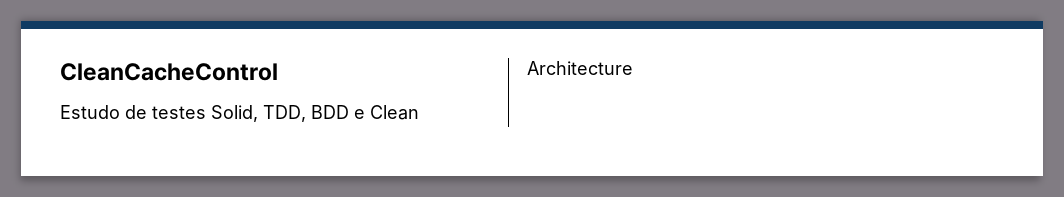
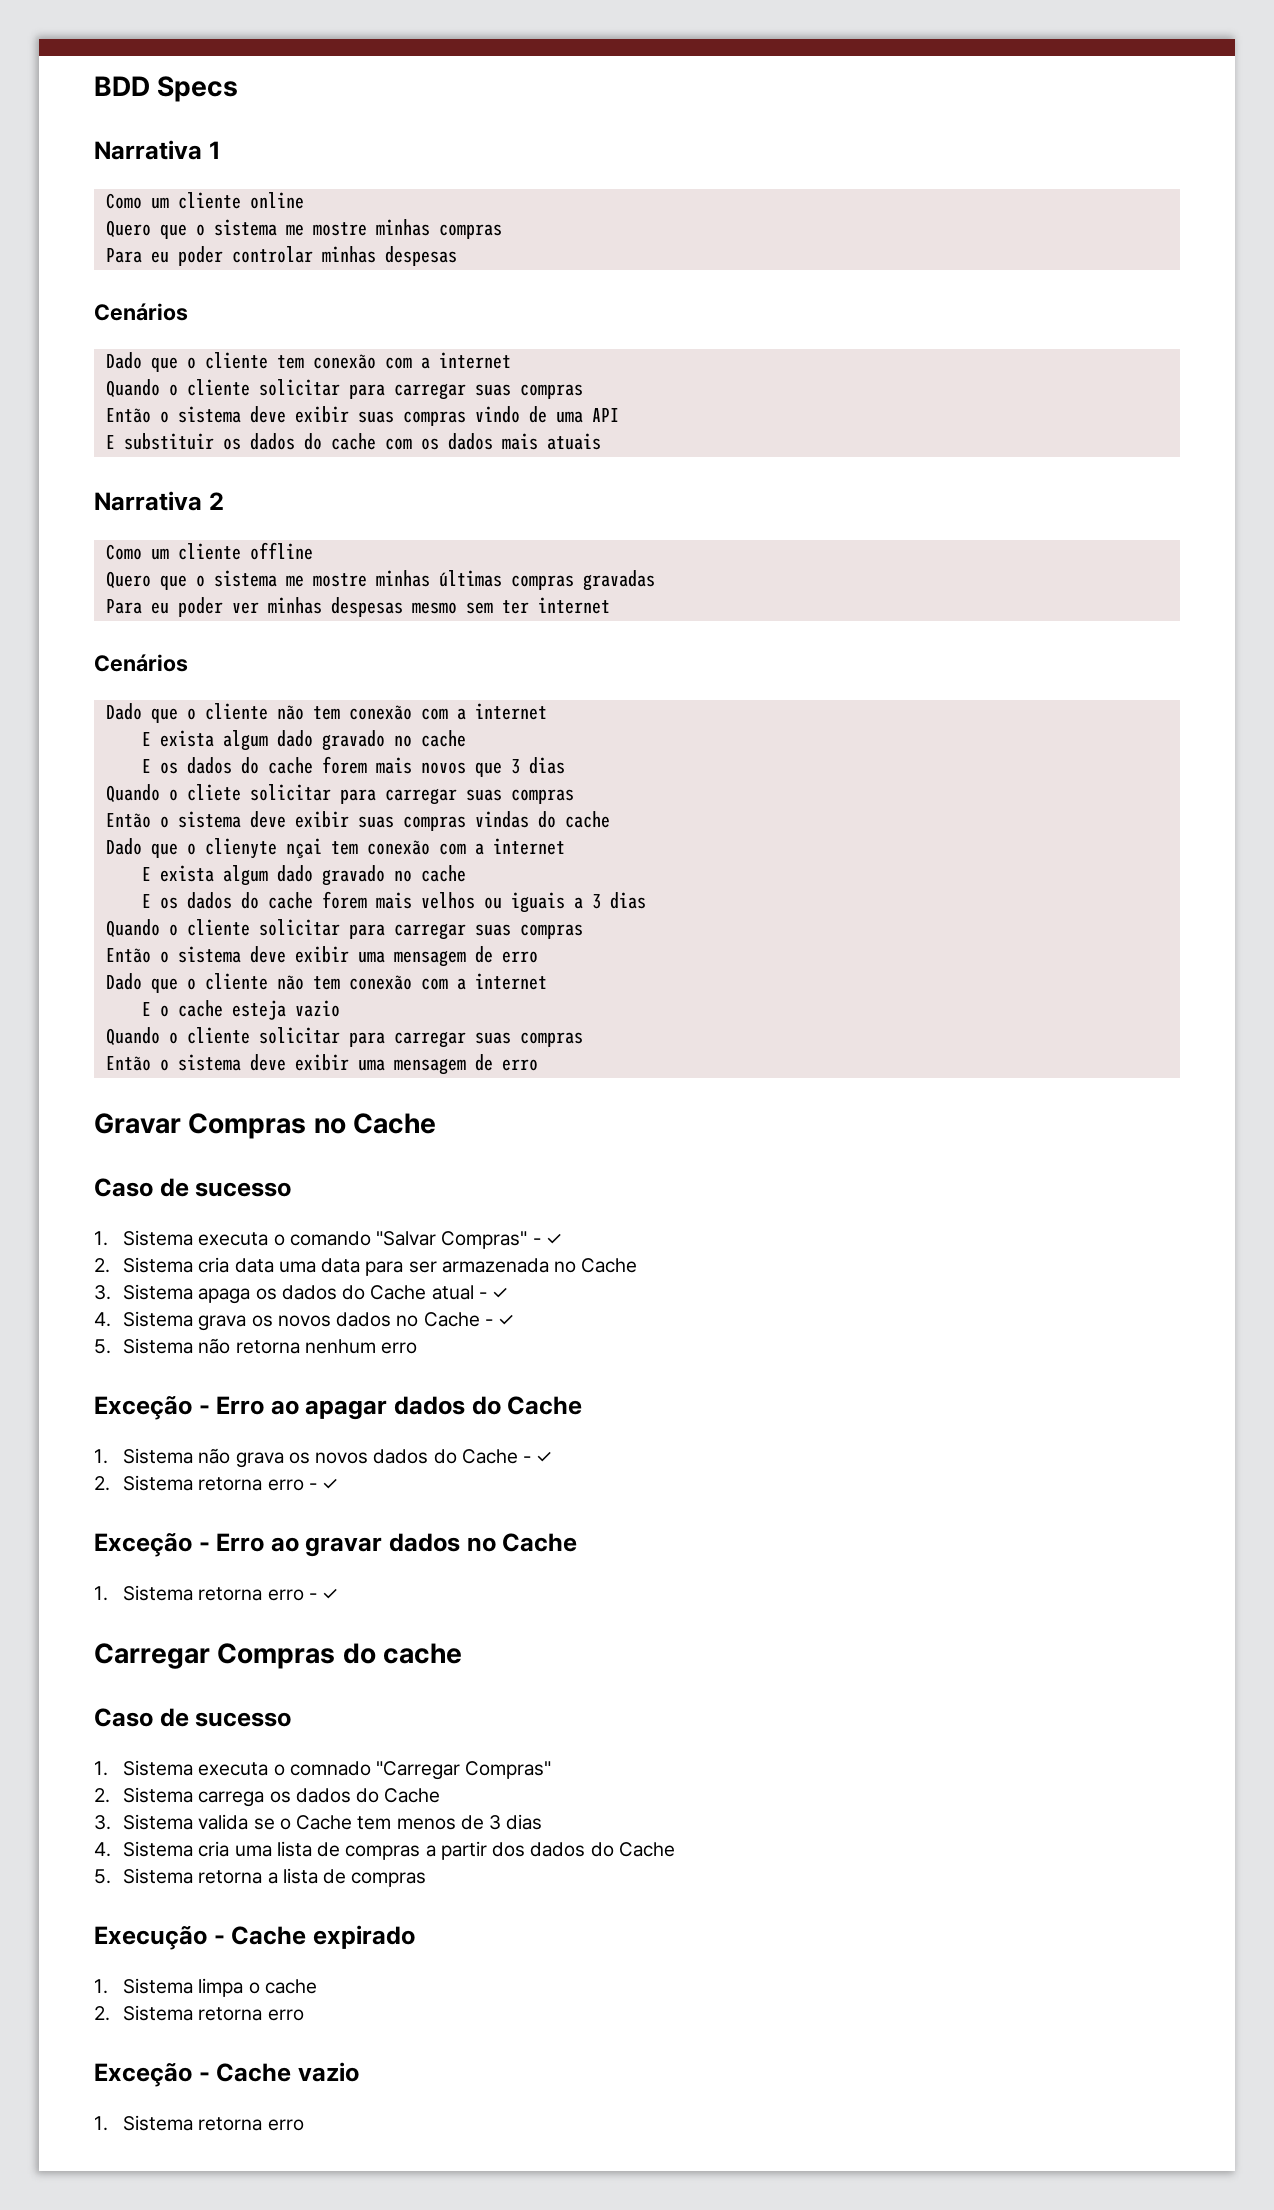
- CleanCacheControl
- Estudo de testes Solid, TDD, BDD e Clean Architecture
+ BDD Specs
+ Narrativa 1
+ Como um cliente online
+ Quero que o sistema me mostre minhas compras
+ Para eu poder controlar minhas despesas
+ Cenários
+ Dado que o cliente tem conexão com a internet
+ Quando o cliente solicitar para carregar suas compras
+ Então o sistema deve exibir suas compras vindo de uma API
+ E substituir os dados do cache com os dados mais atuais
+ Narrativa 2
+ Como um cliente offline
+ Quero que o sistema me mostre minhas últimas compras gravadas
+ Para eu poder ver minhas despesas mesmo sem ter internet
+ Cenários
+ Dado que o cliente não tem conexão com a internet
+ E exista algum dado gravado no cache
+ E os dados do cache forem mais novos que 3 dias
+ Quando o cliete solicitar para carregar suas compras
+ Então o sistema deve exibir suas compras vindas do cache
+ Dado que o clienyte nçai tem conexão com a internet
+ E exista algum dado gravado no cache
+ E os dados do cache forem mais velhos ou iguais a 3 dias
+ Quando o cliente solicitar para carregar suas compras
+ Então o sistema deve exibir uma mensagem de erro
+ Dado que o cliente não tem conexão com a internet
+ E o cache esteja vazio
+ Quando o cliente solicitar para carregar suas compras
+ Então o sistema deve exibir uma mensagem de erro
+ Gravar Compras no Cache
+ Caso de sucesso
+ 1. Sistema executa o comando "Salvar Compras" - ✓
+ 2. Sistema cria data uma data para ser armazenada no Cache
+ 3. Sistema apaga os dados do Cache atual - ✓
+ 4. Sistema grava os novos dados no Cache - ✓
+ 5. Sistema não retorna nenhum erro
+ Exceção - Erro ao apagar dados do Cache
+ 1. Sistema não grava os novos dados do Cache - ✓
+ 2. Sistema retorna erro - ✓
+ Exceção - Erro ao gravar dados no Cache
+ 1. Sistema retorna erro - ✓
+ Carregar Compras do cache
+ Caso de sucesso
+ 1. Sistema executa o comnado "Carregar Compras"
+ 2. Sistema carrega os dados do Cache
+ 3. Sistema valida se o Cache tem menos de 3 dias
+ 4. Sistema cria uma lista de compras a partir dos dados do Cache
+ 5. Sistema retorna a lista de compras
+ Execução - Cache expirado
+ 1. Sistema limpa o cache
+ 2. Sistema retorna erro
+ Exceção - Cache vazio
+ 1. Sistema retorna erro

